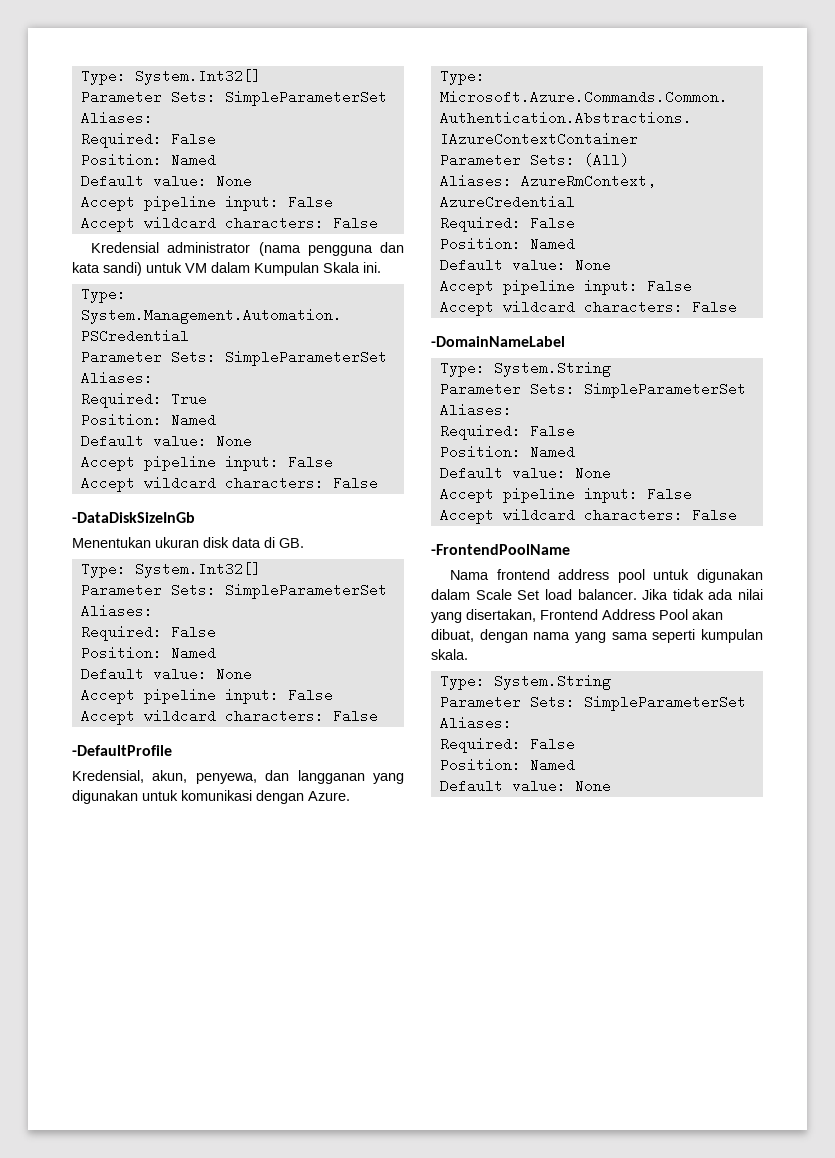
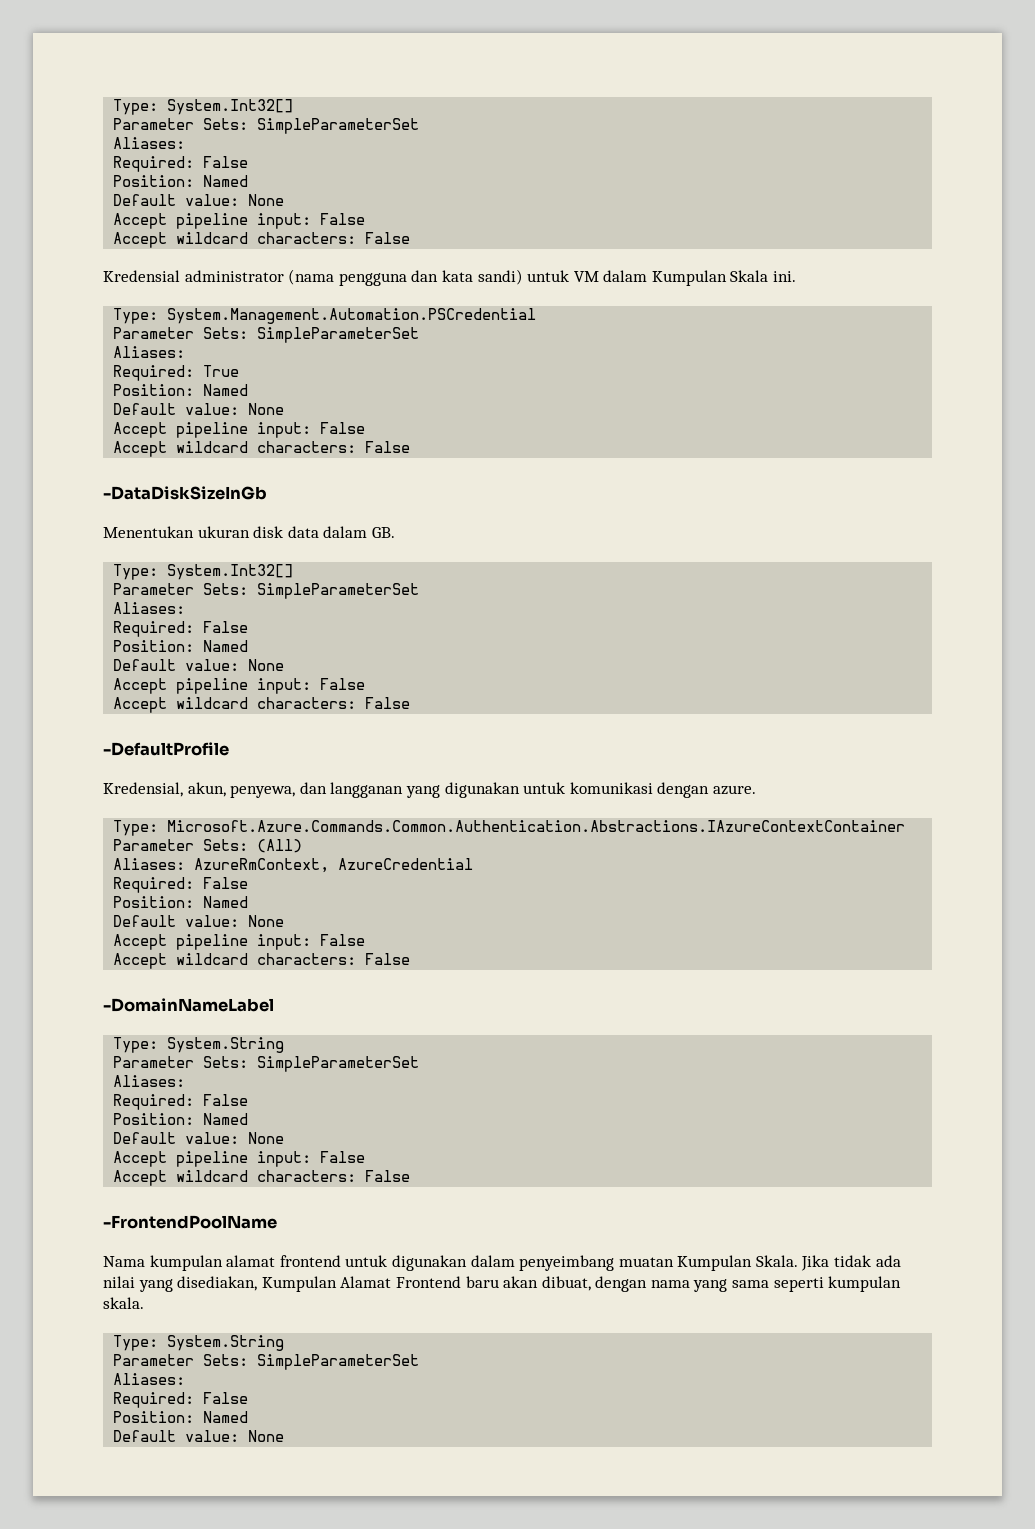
- Menentukan ukuran disk data di GB.
+ Menentukan ukuran disk data dalam GB.
- Kredensial, akun, penyewa, dan langganan yang digunakan untuk komunikasi dengan Azure.
+ Kredensial, akun, penyewa, dan langganan yang digunakan untuk komunikasi dengan azure.
- Nama frontend address pool untuk digunakan dalam Scale Set load balancer.
+ Nama kumpulan alamat frontend untuk digunakan dalam penyeimbang muatan Kumpulan Skala.
- Jika tidak ada nilai yang disertakan, Frontend Address Pool akan dibuat, dengan nama yang sama seperti kumpulan skala.
+ Jika tidak ada nilai yang disediakan, Kumpulan Alamat Frontend baru akan dibuat, dengan nama yang sama seperti kumpulan skala.

